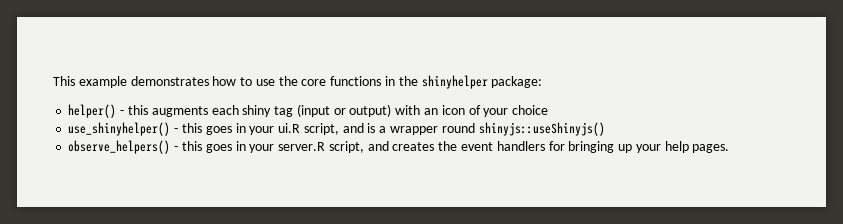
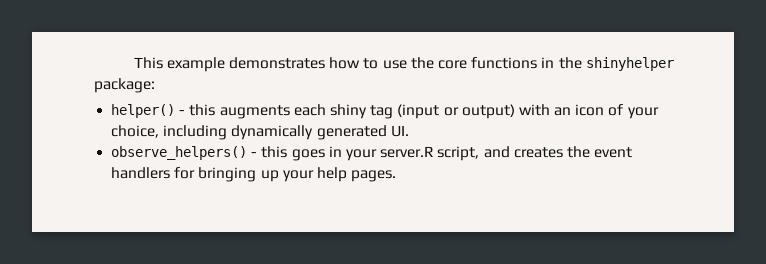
- helper() - this augments each shiny tag (input or output) with an icon of your choice
- use_shinyhelper() - this goes in your ui.R script, and is a wrapper round shinyjs::useShinyjs()
+ helper() - this augments each shiny tag (input or output) with an icon of your choice, including dynamically generated UI.

